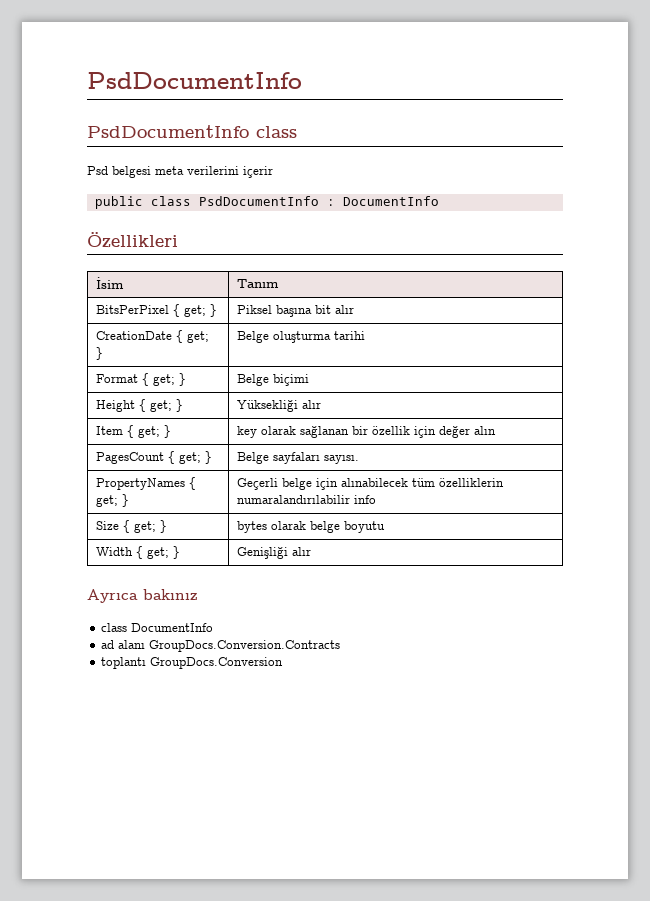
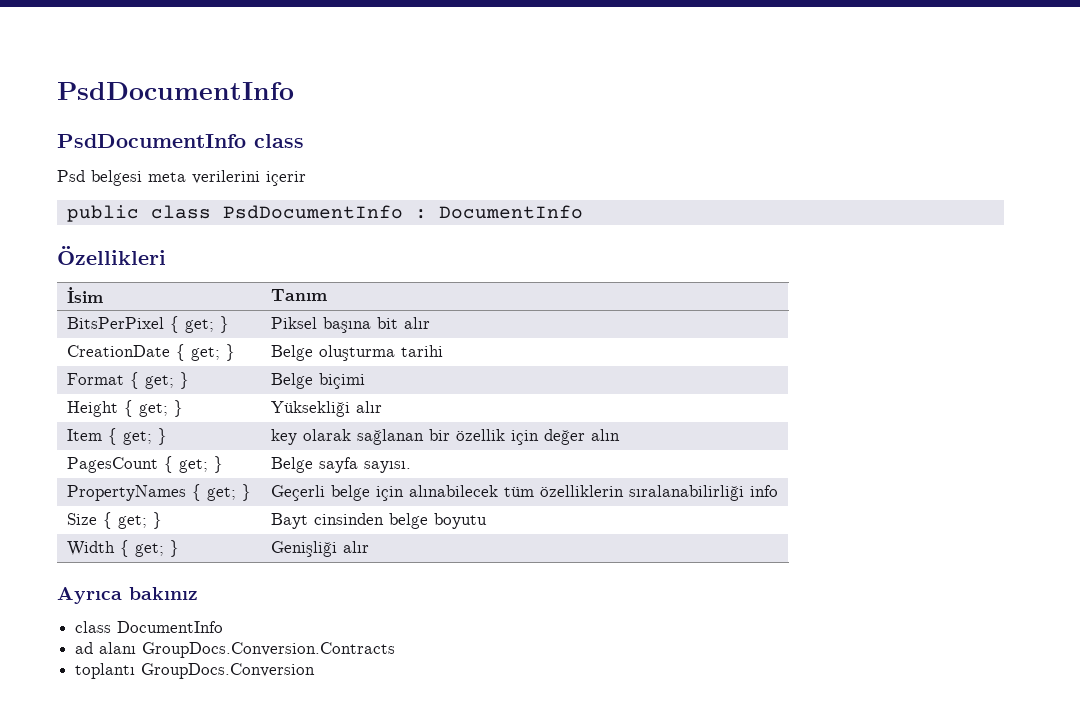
- PagesCount { get; } | Belge sayfaları sayısı.
+ PagesCount { get; } | Belge sayfa sayısı.
- PropertyNames { get; } | Geçerli belge için alınabilecek tüm özelliklerin numaralandırılabilir info
+ PropertyNames { get; } | Geçerli belge için alınabilecek tüm özelliklerin sıralanabilirliği info
- Size { get; } | bytes olarak belge boyutu
+ Size { get; } | Bayt cinsinden belge boyutu

